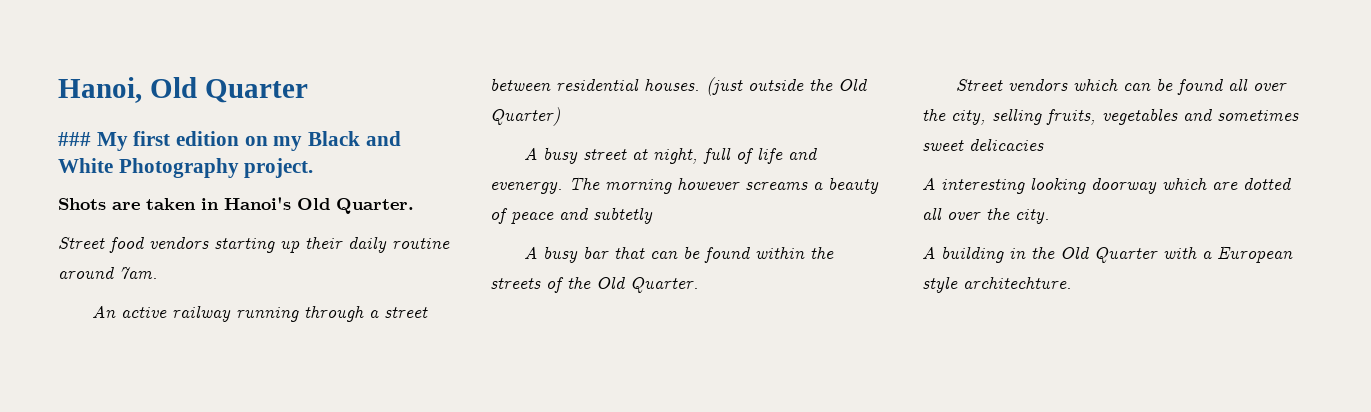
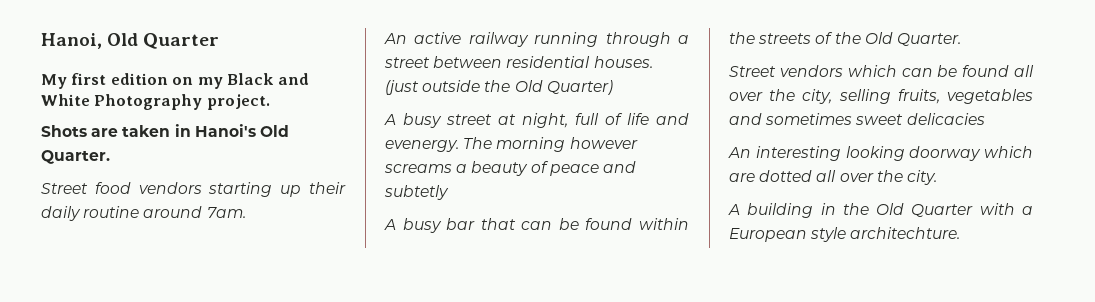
- ### My first edition on my Black and White Photography project.
+ My first edition on my Black and White Photography project.
- A interesting looking doorway which are dotted all over the city.
+ An interesting looking doorway which are dotted all over the city.

